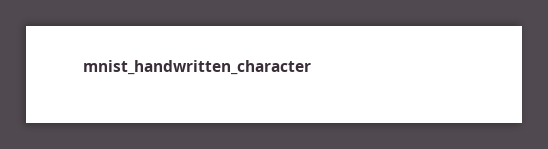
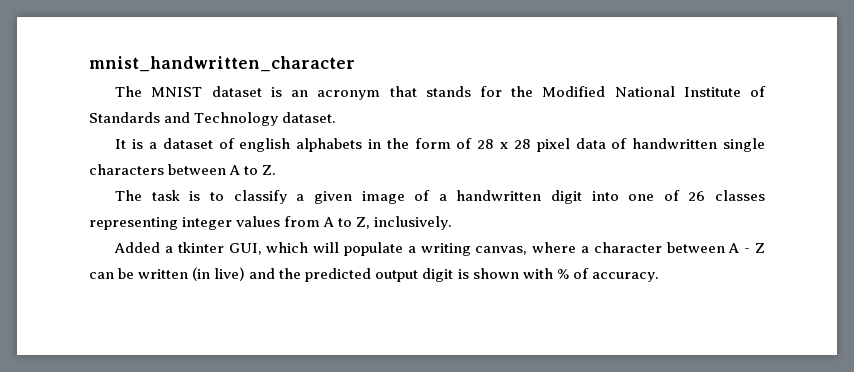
+ The MNIST dataset is an acronym that stands for the Modified National Institute of Standards and Technology dataset.
+ It is a dataset of english alphabets in the form of 28 x 28 pixel data of handwritten single characters between A to Z.
+ The task is to classify a given image of a handwritten digit into one of 26 classes representing integer values from A to Z, inclusively.
+ Added a tkinter GUI, which will populate a writing canvas, where a character between A - Z can be written (in live) and the predicted output digit is shown with % of accuracy.

